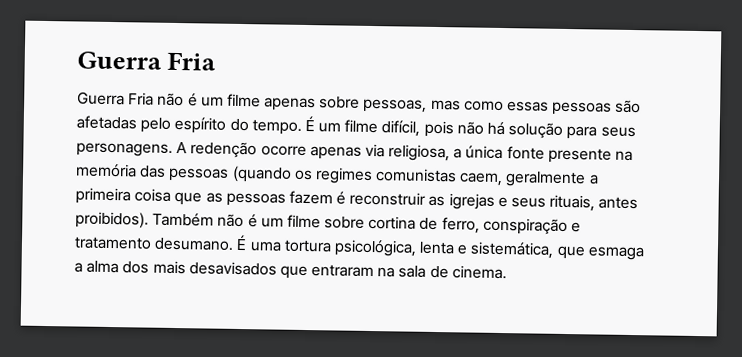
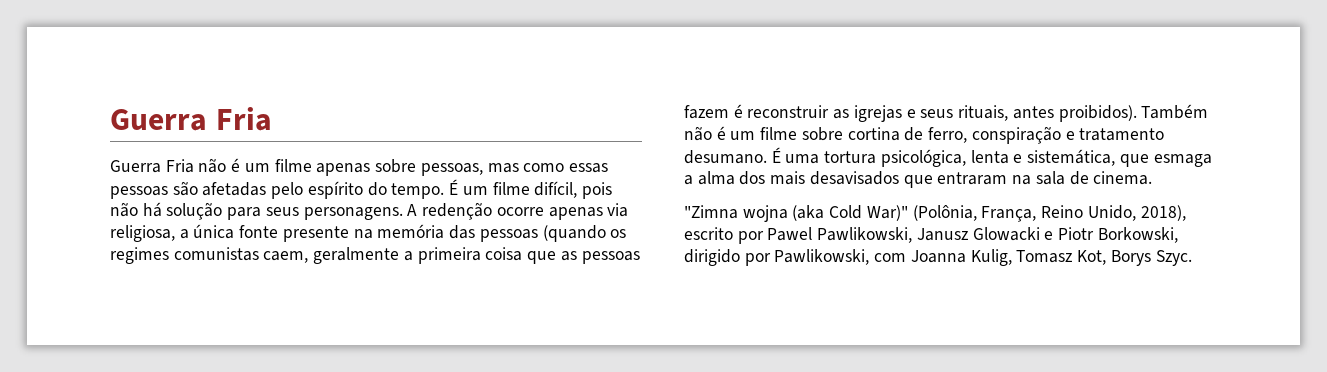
+ "Zimna wojna (aka Cold War)" (Polônia, França, Reino Unido, 2018), escrito por Pawel Pawlikowski, Janusz Glowacki e Piotr Borkowski, dirigido por Pawlikowski, com Joanna Kulig, Tomasz Kot, Borys Szyc.

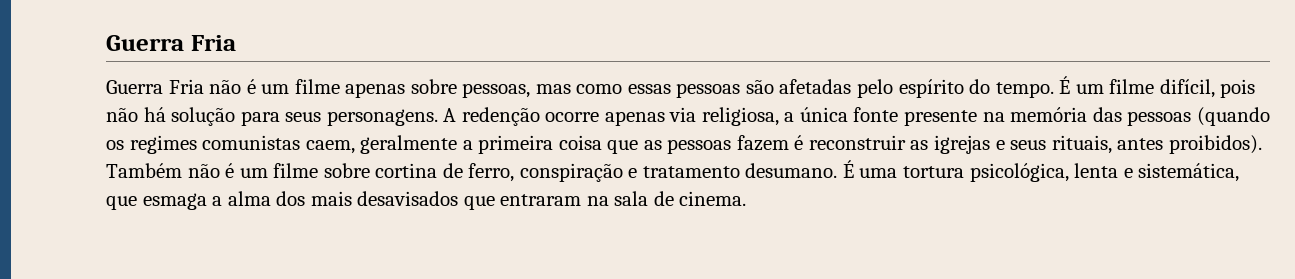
- "Zimna wojna (aka Cold War)" (Polônia, França, Reino Unido, 2018), escrito por Pawel Pawlikowski, Janusz Glowacki e Piotr Borkowski, dirigido por Pawlikowski, com Joanna Kulig, Tomasz Kot, Borys Szyc.

